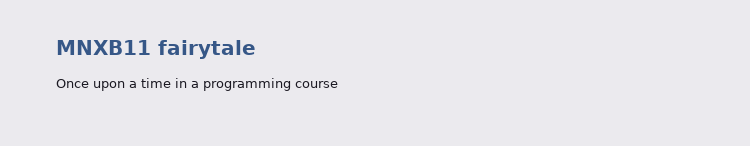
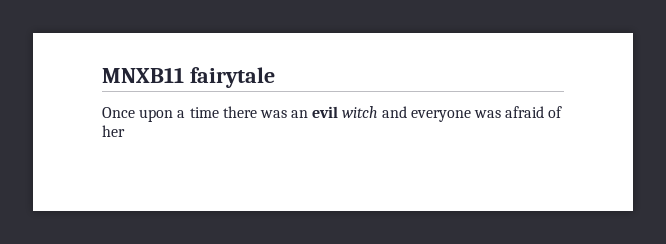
- Once upon a time in a programming course
+ Once upon a time there was an evil witch and everyone was afraid of her

